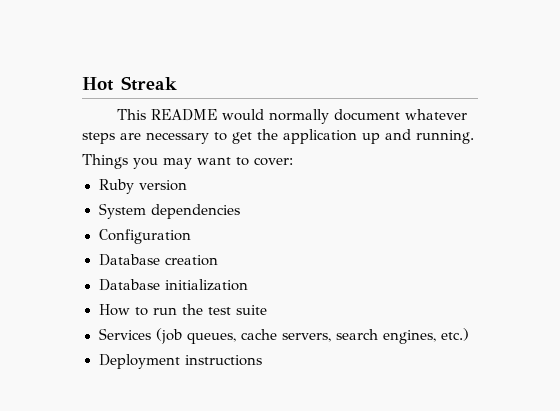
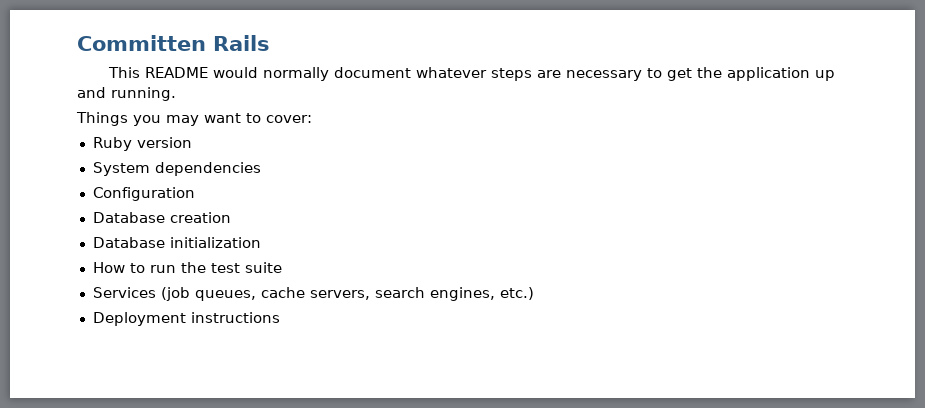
- Hot Streak
+ Committen Rails

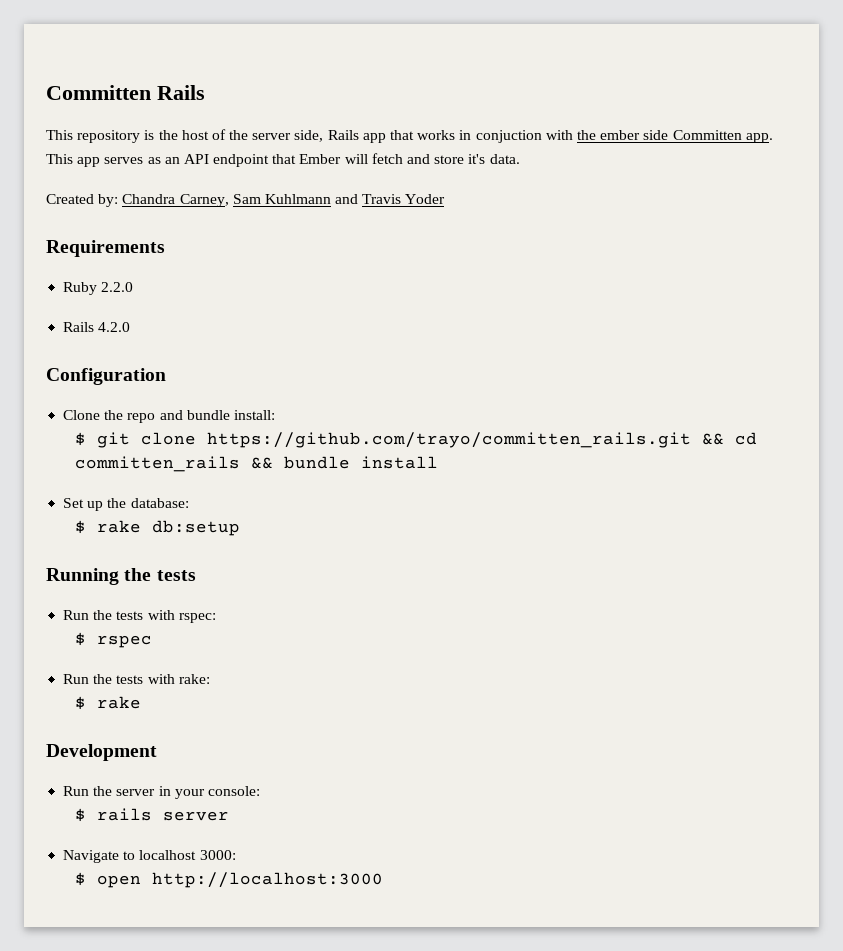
- This README would normally document whatever steps are necessary to get the application up and running.
- Things you may want to cover:
- Ruby version
- System dependencies
+ This repository is the host of the server side, Rails app that works in conjuction with the ember side Committen app. This app serves as an API endpoint that Ember will fetch and store it's data.
+ Created by: Chandra Carney, Sam Kuhlmann and Travis Yoder
+ Requirements
+ Ruby 2.2.0
+ Rails 4.2.0
  Configuration
- Database creation
- Database initialization
- How to run the test suite
- Services (job queues, cache servers, search engines, etc.)
- Deployment instructions
+ Clone the repo and bundle install:
+ $ git clone https://github.com/trayo/committen_rails.git && cd committen_rails && bundle install
+ Set up the database:
+ $ rake db:setup
+ Running the tests
+ Run the tests with rspec:
+ $ rspec
+ Run the tests with rake:
+ $ rake
+ Development
+ Run the server in your console:
+ $ rails server
+ Navigate to localhost 3000:
+ $ open http://localhost:3000

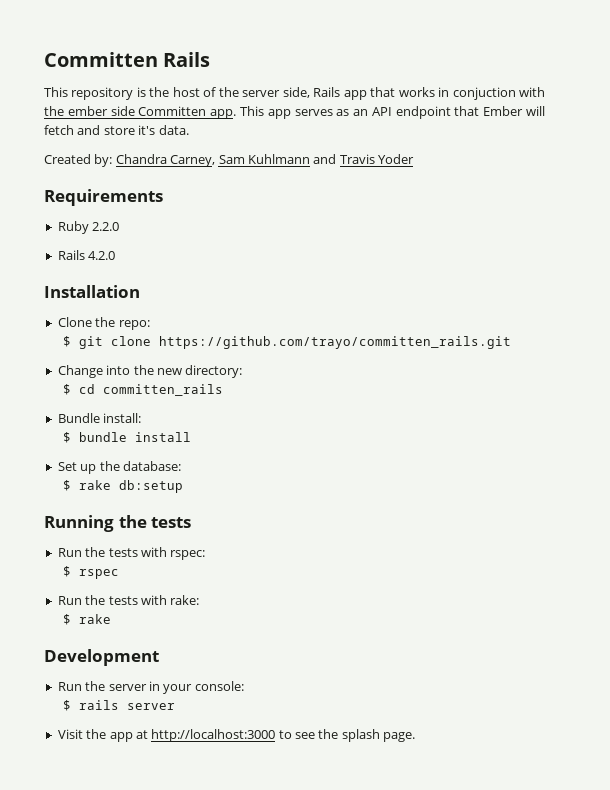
- Configuration
+ Installation
- Clone the repo and bundle install:
+ Clone the repo:
- $ git clone https://github.com/trayo/committen_rails.git && cd committen_rails && bundle install
+ $ git clone https://github.com/trayo/committen_rails.git
+ Change into the new directory:
+ $ cd committen_rails
+ Bundle install:
+ $ bundle install
- Navigate to localhost 3000:
- $ open http://localhost:3000
+ Visit the app at http://localhost:3000 to see the splash page.

